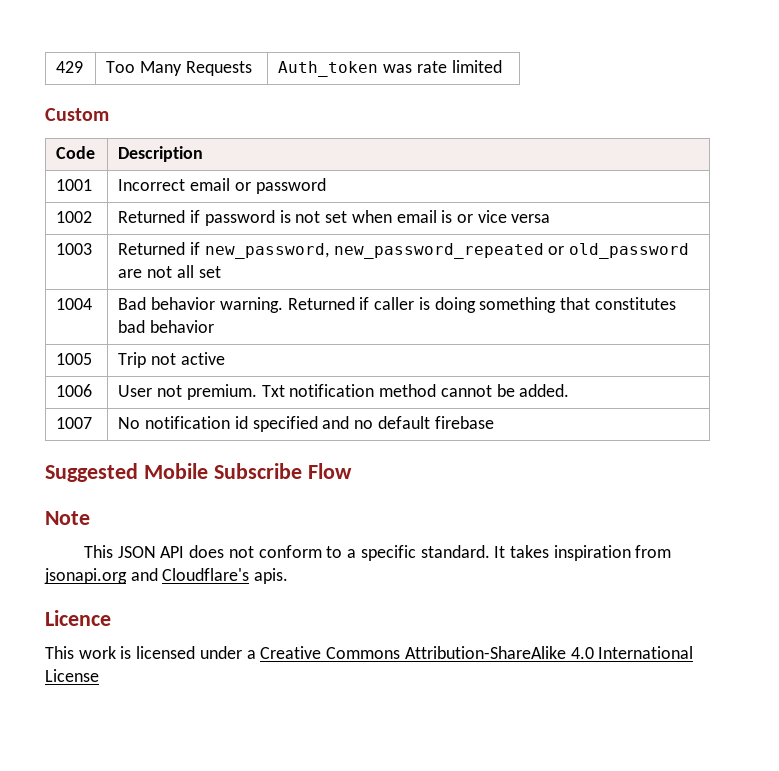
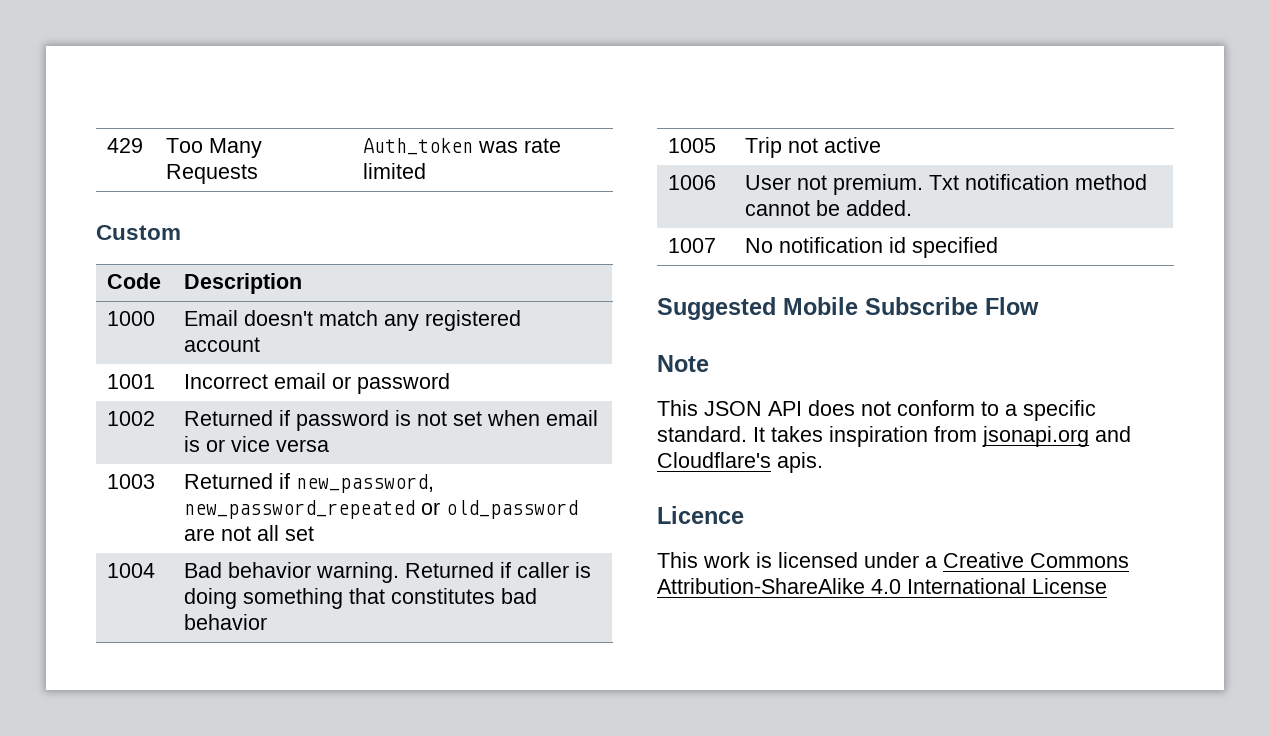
+ 1000 | Email doesn't match any registered account
- 1007 | No notification id specified and no default firebase
+ 1007 | No notification id specified

